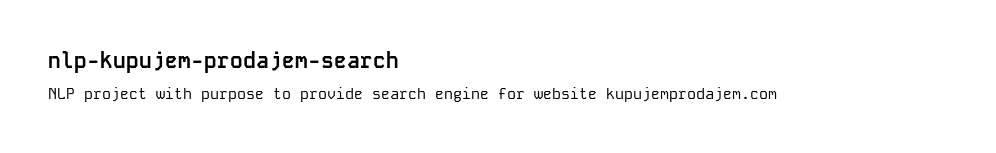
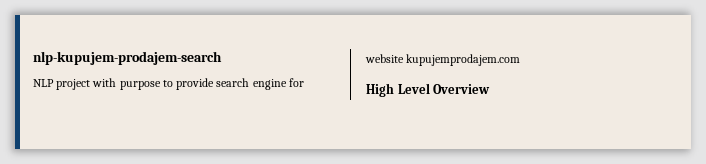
+ High Level Overview

